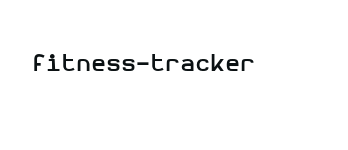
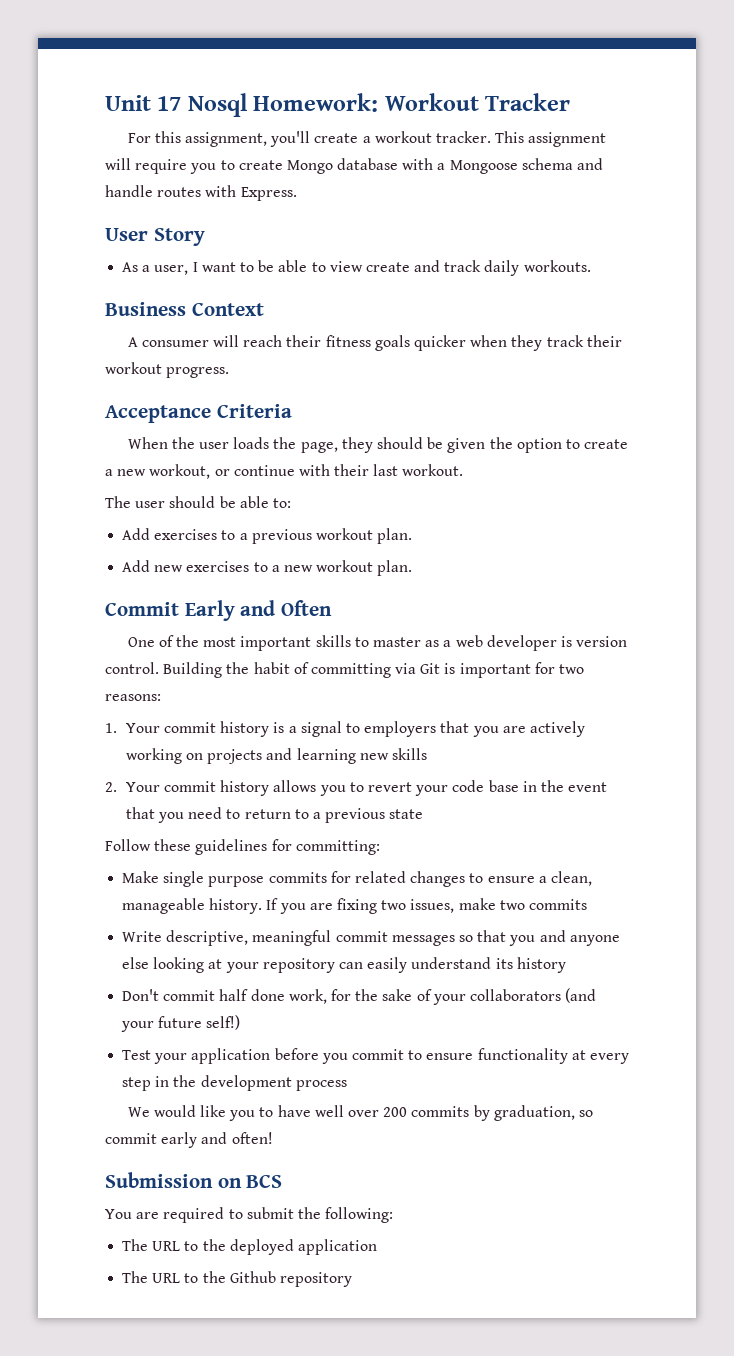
- fitness-tracker
+ Unit 17 Nosql Homework: Workout Tracker
+ For this assignment, you'll create a workout tracker. This assignment will require you to create Mongo database with a Mongoose schema and handle routes with Express.
+ User Story
+ As a user, I want to be able to view create and track daily workouts.
+ Business Context
+ A consumer will reach their fitness goals quicker when they track their workout progress.
+ Acceptance Criteria
+ When the user loads the page, they should be given the option to create a new workout, or continue with their last workout.
+ The user should be able to:
+ Add exercises to a previous workout plan.
+ Add new exercises to a new workout plan.
+ Commit Early and Often
+ One of the most important skills to master as a web developer is version control. Building the habit of committing via Git is important for two reasons:
+ 1. Your commit history is a signal to employers that you are actively working on projects and learning new skills
+ 2. Your commit history allows you to revert your code base in the event that you need to return to a previous state
+ Follow these guidelines for committing:
+ Make single purpose commits for related changes to ensure a clean, manageable history. If you are fixing two issues, make two commits
+ Write descriptive, meaningful commit messages so that you and anyone else looking at your repository can easily understand its history
+ Don't commit half done work, for the sake of your collaborators (and your future self!)
+ Test your application before you commit to ensure functionality at every step in the development process
+ We would like you to have well over 200 commits by graduation, so commit early and often!
+ Submission on BCS
+ You are required to submit the following:
+ The URL to the deployed application
+ The URL to the Github repository

